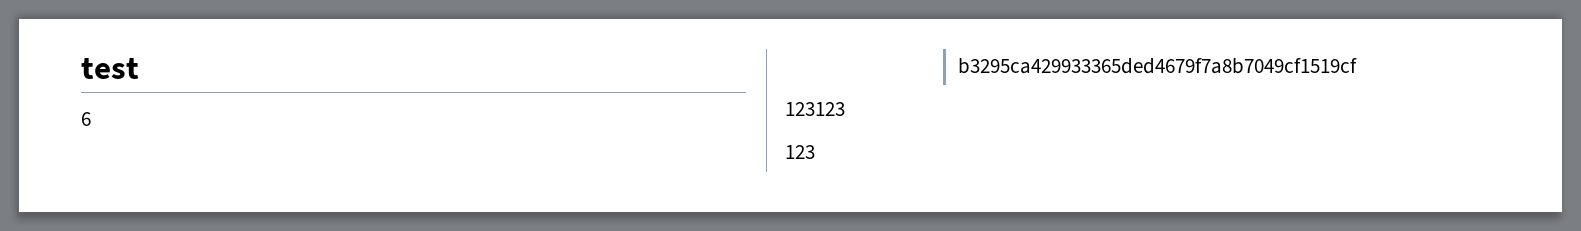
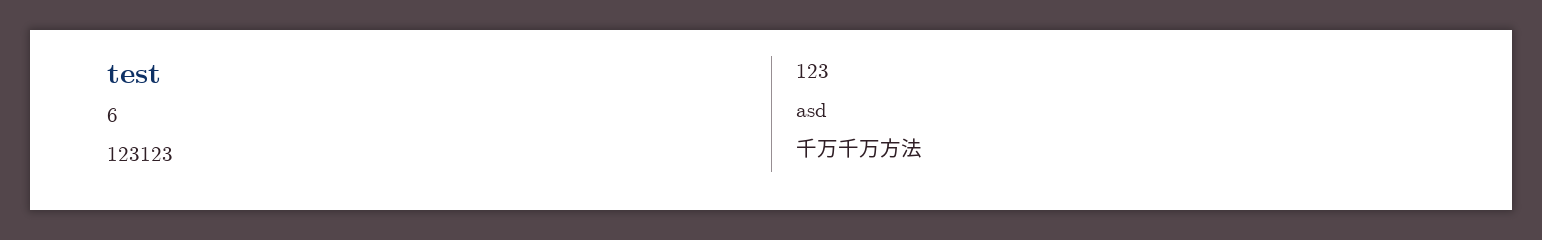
- b3295ca429933365ded4679f7a8b7049cf1519cf
+ asd
+ 千万千万方法

